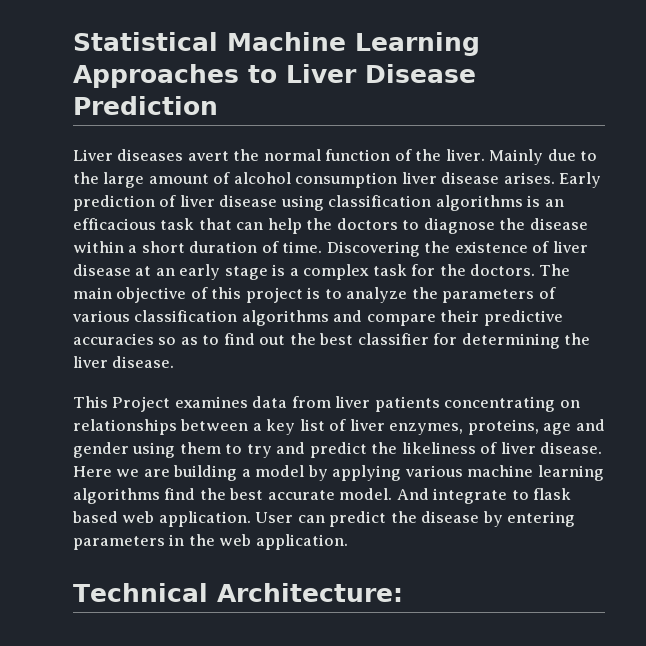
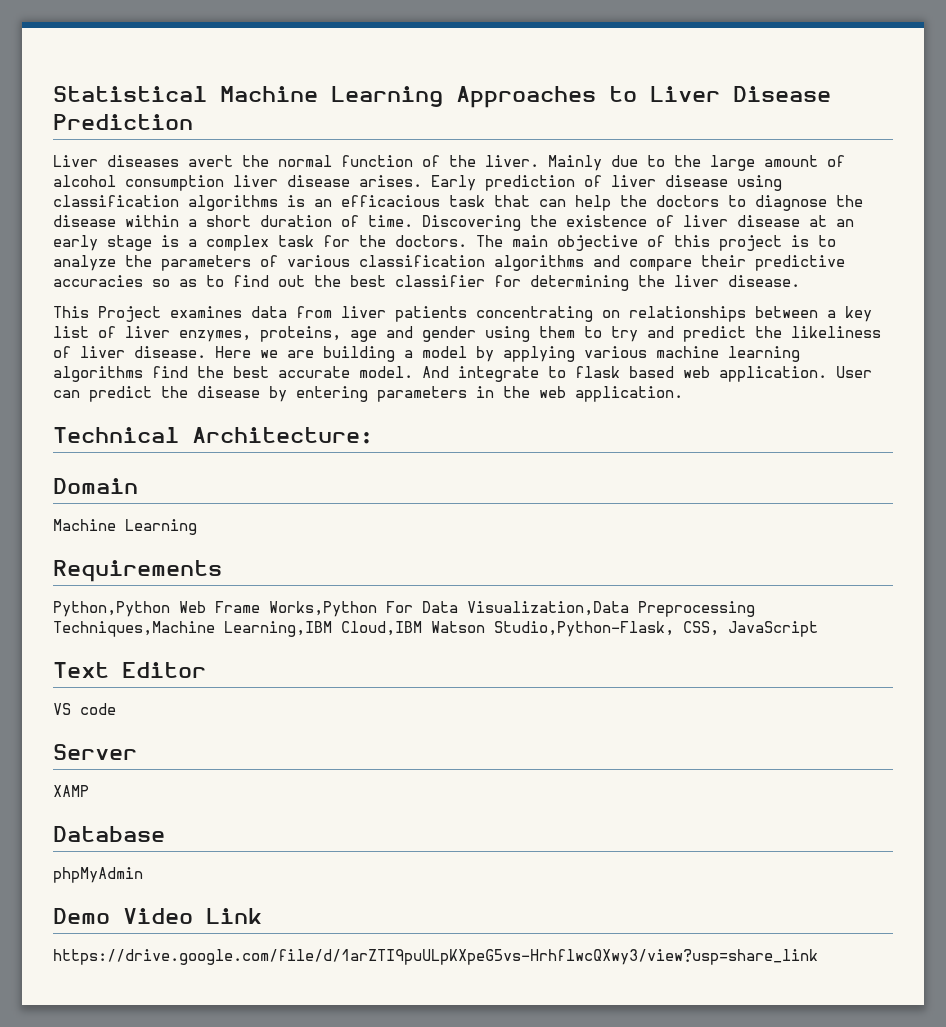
+ Domain
+ Machine Learning
+ Requirements
+ Python,Python Web Frame Works,Python For Data Visualization,Data Preprocessing Techniques,Machine Learning,IBM Cloud,IBM Watson Studio,Python-Flask, CSS, JavaScript
+ Text Editor
+ VS code
+ Server
+ XAMP
+ Database
+ phpMyAdmin
+ Demo Video Link
+ https://drive.google.com/file/d/1arZTI9puULpKXpeG5vs-HrhflwcQXwy3/view?usp=share_link

